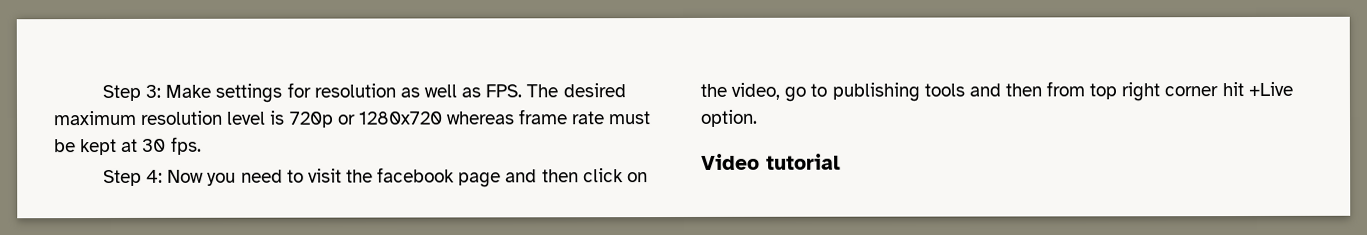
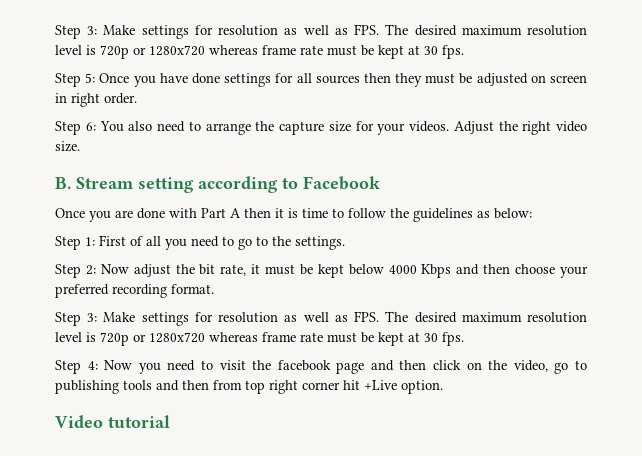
+ Step 5: Once you have done settings for all sources then they must be adjusted on screen in right order.
+ Step 6: You also need to arrange the capture size for your videos. Adjust the right video size.
+ B. Stream setting according to Facebook
+ Once you are done with Part A then it is time to follow the guidelines as below:
+ Step 1: First of all you need to go to the settings.
+ Step 2: Now adjust the bit rate, it must be kept below 4000 Kbps and then choose your preferred recording format.
+ Step 3: Make settings for resolution as well as FPS. The desired maximum resolution level is 720p or 1280x720 whereas frame rate must be kept at 30 fps.

